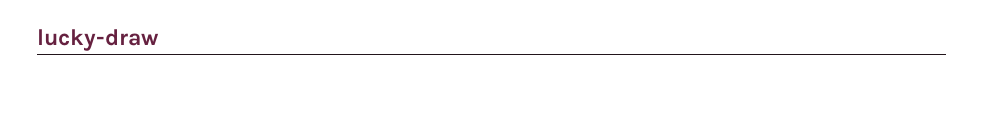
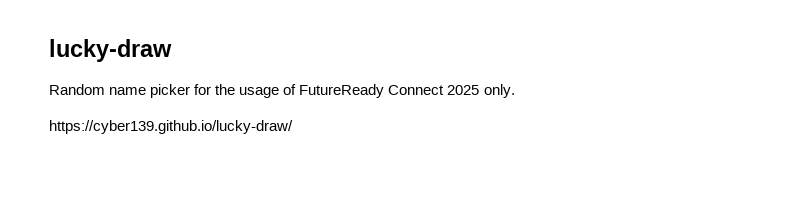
+ Random name picker for the usage of FutureReady Connect 2025 only.
+ https://cyber139.github.io/lucky-draw/

